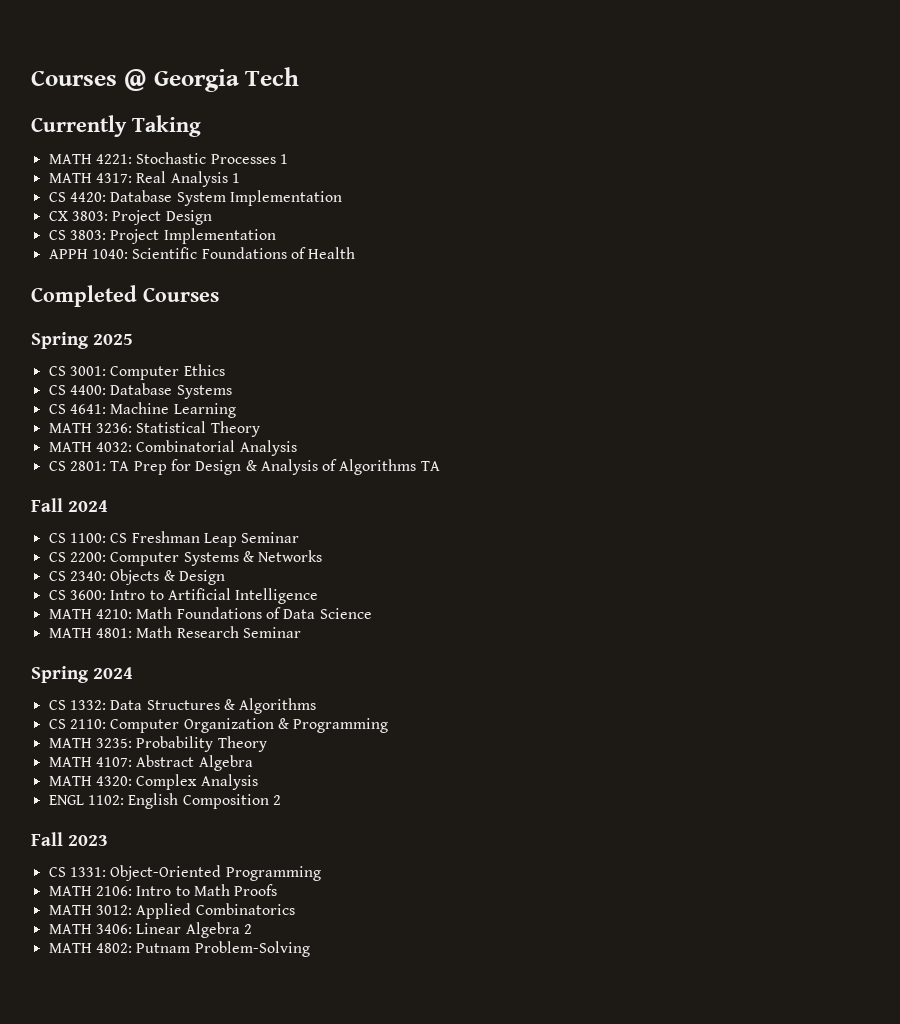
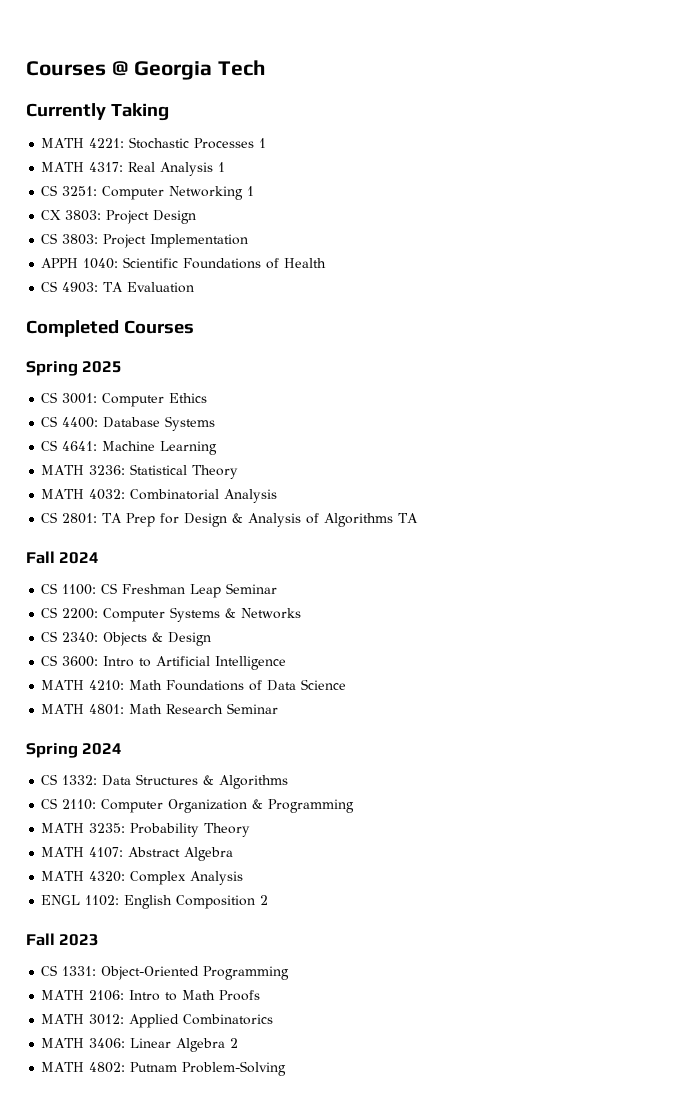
- CS 4420: Database System Implementation
+ CS 3251: Computer Networking 1
+ CS 4903: TA Evaluation

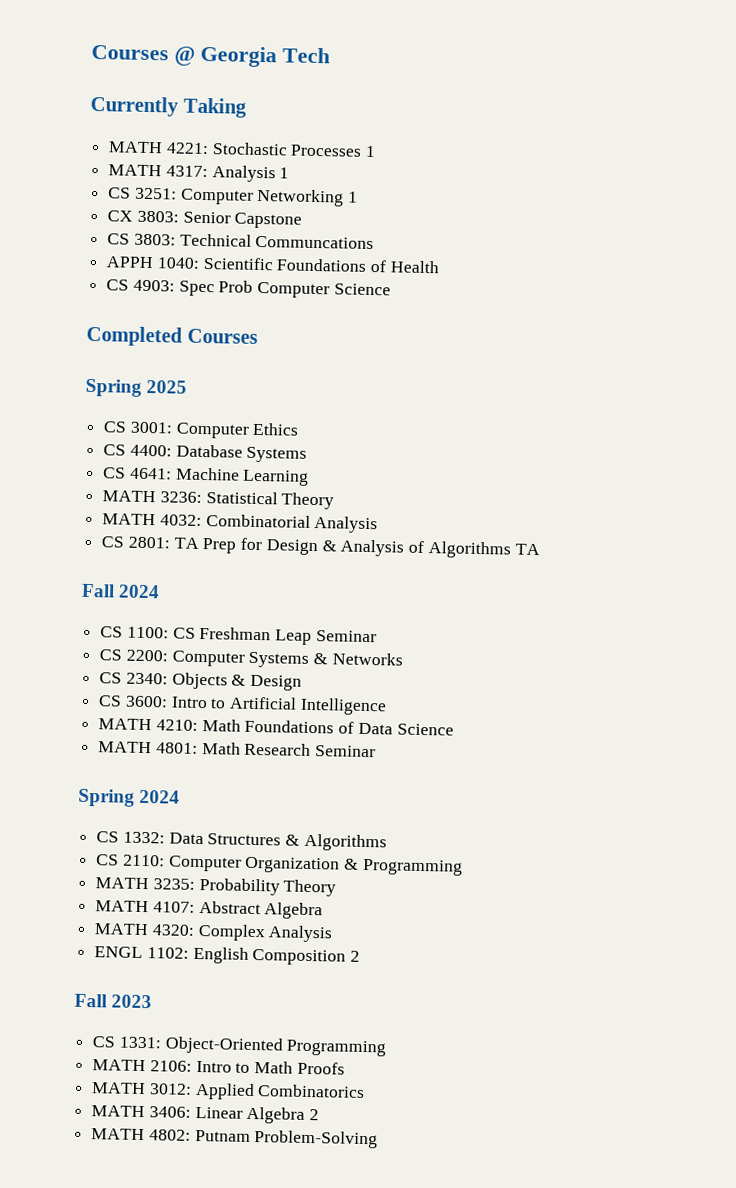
- MATH 4317: Real Analysis 1
+ MATH 4317: Analysis 1
- CX 3803: Project Design
+ CX 3803: Senior Capstone
- CS 3803: Project Implementation
+ CS 3803: Technical Communcations
- CS 4903: TA Evaluation
+ CS 4903: Spec Prob Computer Science

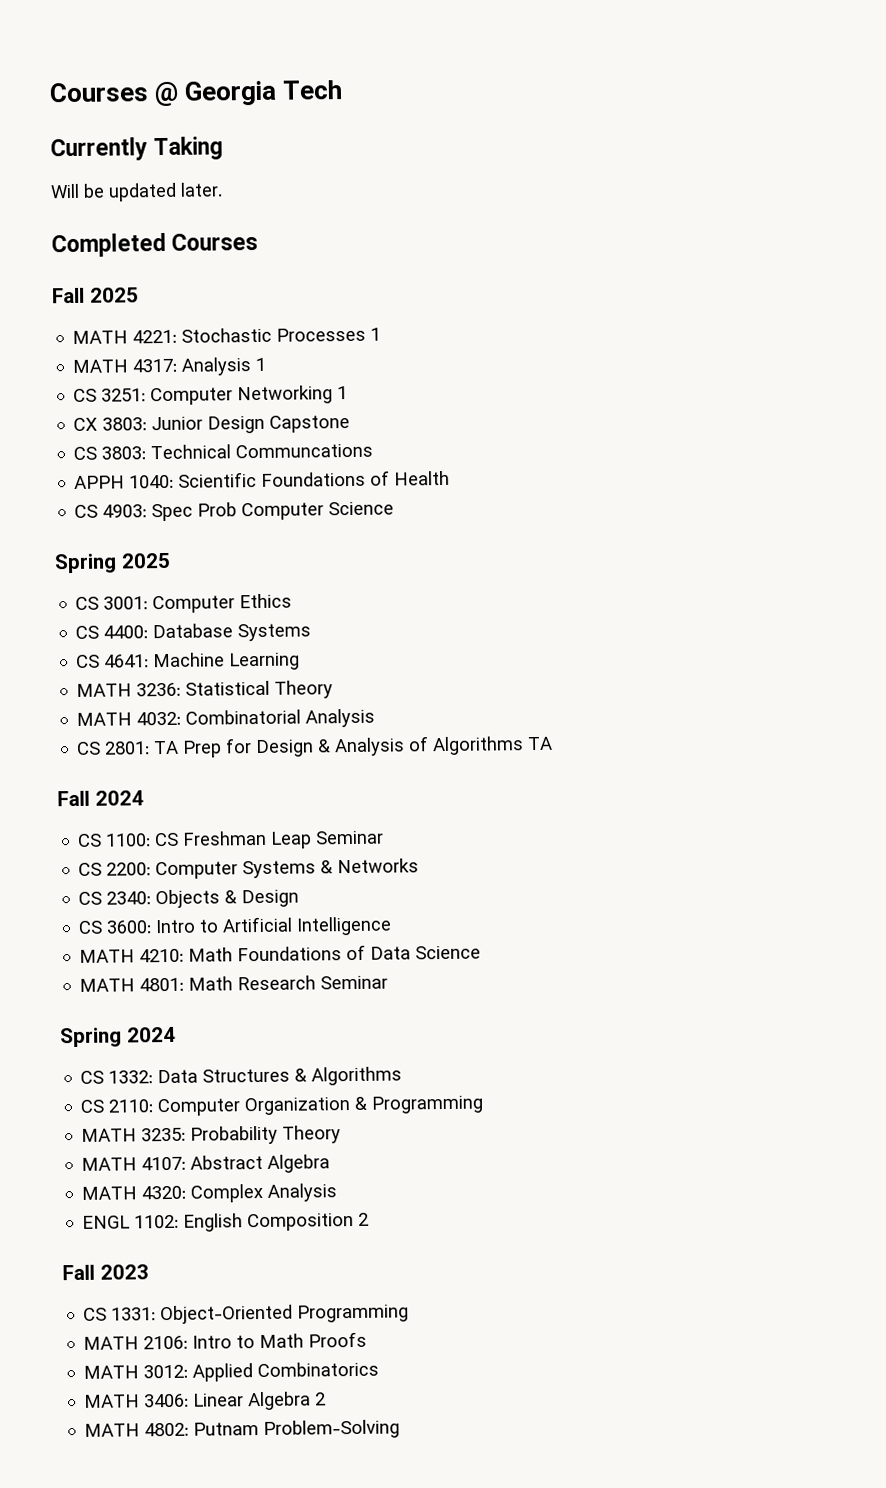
+ Will be updated later.
+ Completed Courses
+ Fall 2025
- CX 3803: Senior Capstone
+ CX 3803: Junior Design Capstone
- Completed Courses

